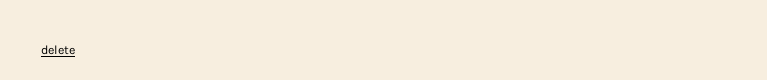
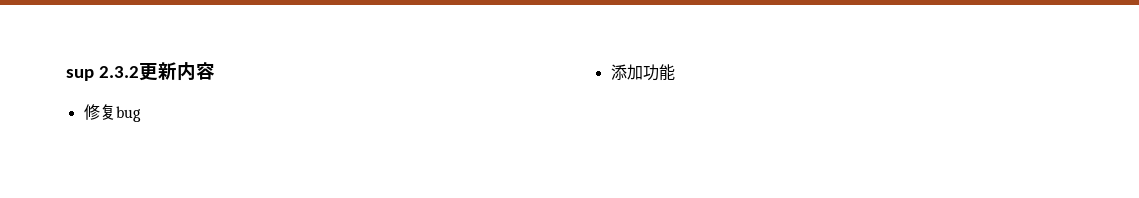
- delete
+ sup 2.3.2更新内容
+ 修复bug
+ 添加功能

